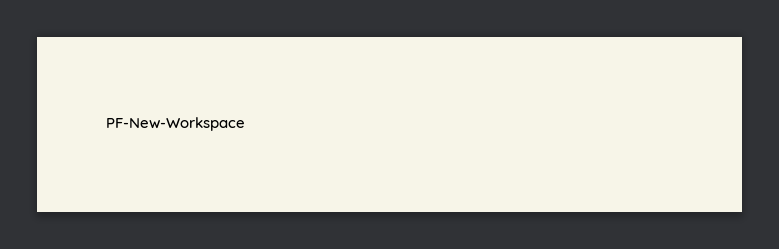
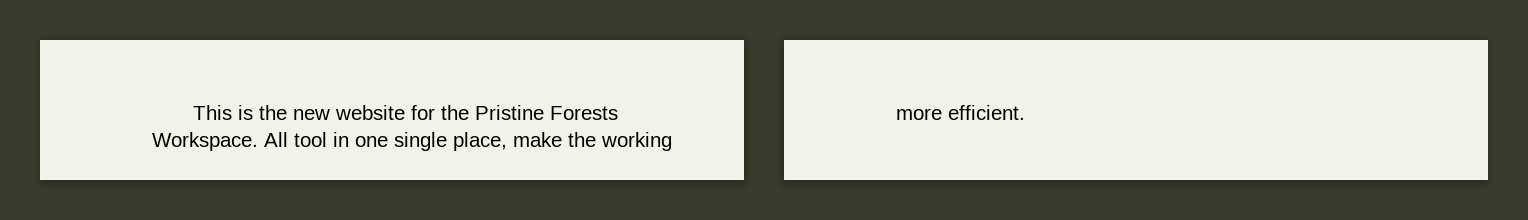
- PF-New-Workspace
+ This is the new website for the Pristine Forests Workspace. All tool in one single place, make the working more efficient.

